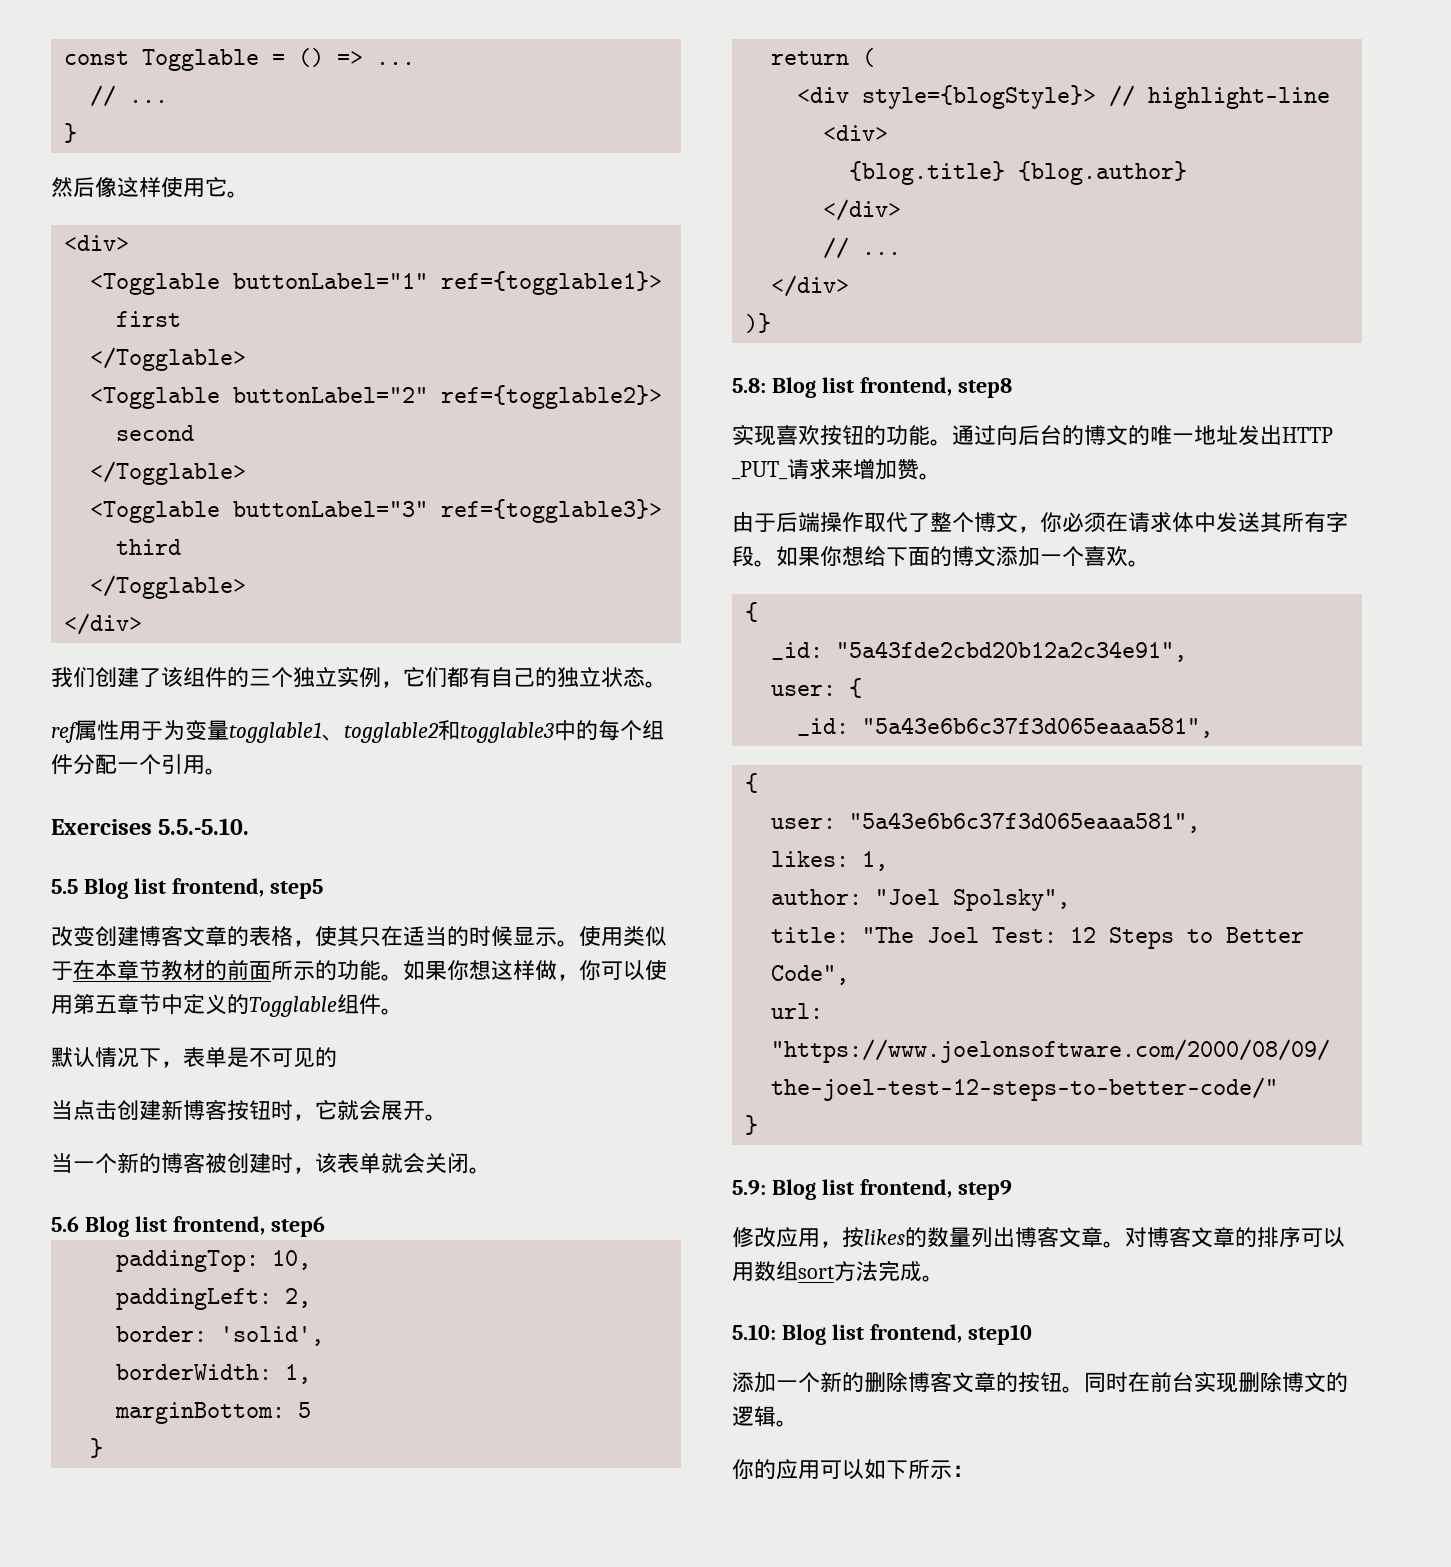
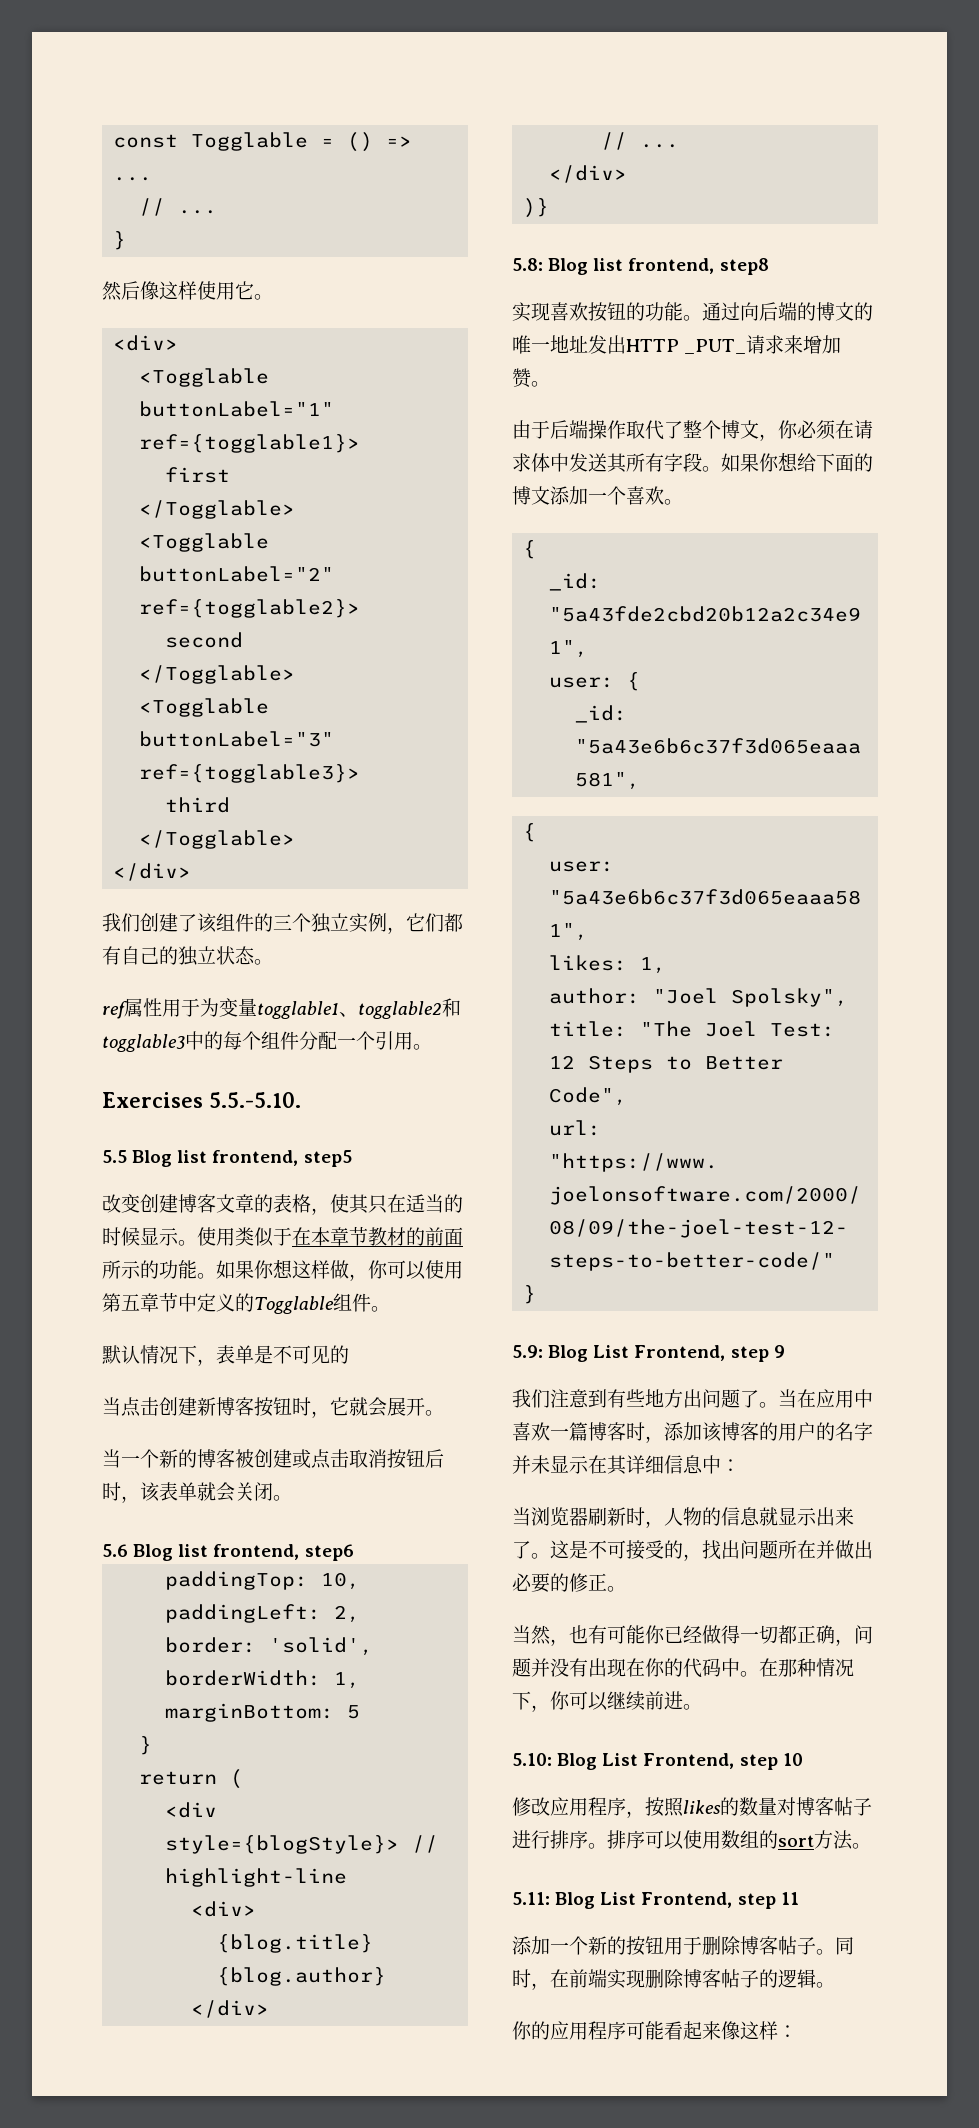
- 当一个新的博客被创建时，该表单就会关闭。
+ 当一个新的博客被创建或点击取消按钮后时，该表单就会关闭。
- 通过向后台的博文的唯一地址发出HTTP _PUT_请求来增加赞。
+ 通过向后端的博文的唯一地址发出HTTP _PUT_请求来增加赞。
- 5.9: Blog list frontend, step9
- 修改应用，按likes的数量列出博客文章。对博客文章的排序可以用数组sort方法完成。
- 5.10: Blog list frontend, step10
- 添加一个新的删除博客文章的按钮。同时在前台实现删除博文的逻辑。
+ 5.9: Blog List Frontend, step 9
+ 我们注意到有些地方出问题了。当在应用中喜欢一篇博客时，添加该博客的用户的名字并未显示在其详细信息中：
+ 当浏览器刷新时，人物的信息就显示出来了。这是不可接受的，找出问题所在并做出必要的修正。
+ 当然，也有可能你已经做得一切都正确，问题并没有出现在你的代码中。在那种情况下，你可以继续前进。
+ 5.10: Blog List Frontend, step 10
+ 修改应用程序，按照likes的数量对博客帖子进行排序。排序可以使用数组的sort方法。
+ 5.11: Blog List Frontend, step 11
+ 添加一个新的按钮用于删除博客帖子。同时，在前端实现删除博客帖子的逻辑。
- 你的应用可以如下所示：
+ 你的应用程序可能看起来像这样：

